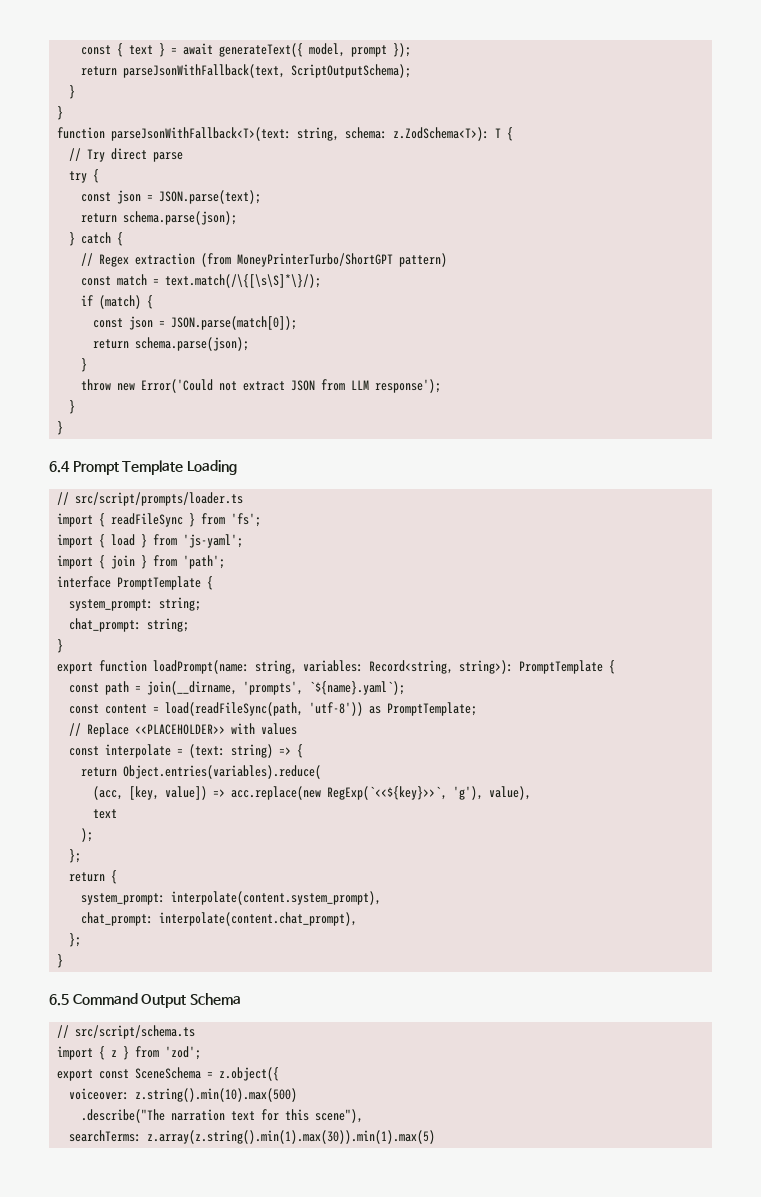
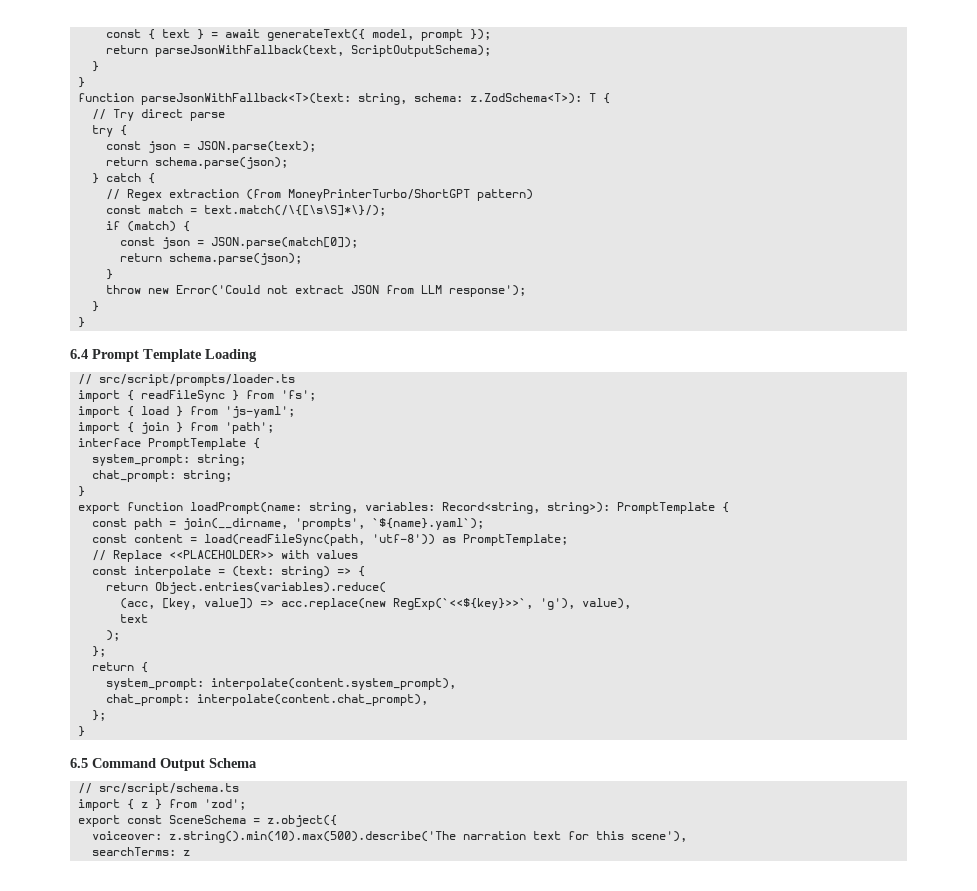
- voiceover: z.string().min(10).max(500)
- .describe("The narration text for this scene"),
+ voiceover: z.string().min(10).max(500).describe('The narration text for this scene'),
- searchTerms: z.array(z.string().min(1).max(30)).min(1).max(5)
+ searchTerms: z

